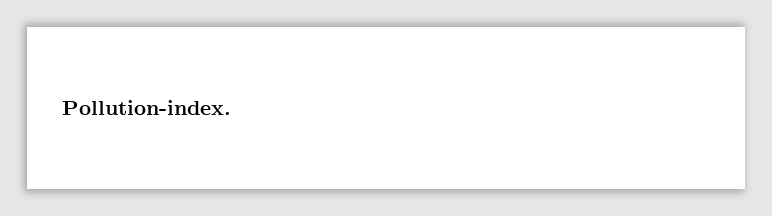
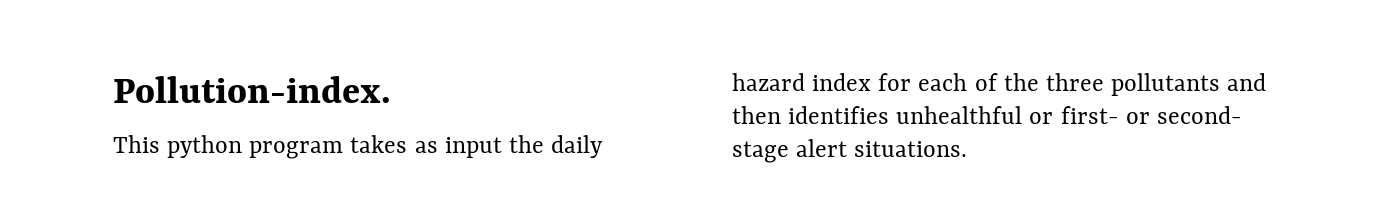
+ This python program takes as input the daily hazard index for each of the three pollutants and then identifies unhealthful or first- or second- stage alert situations.

